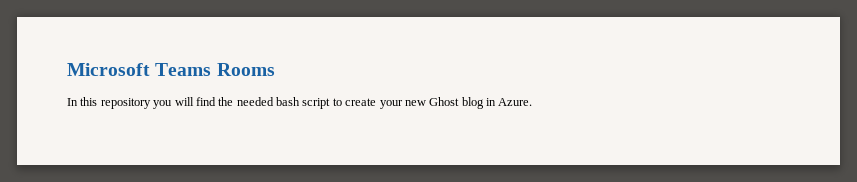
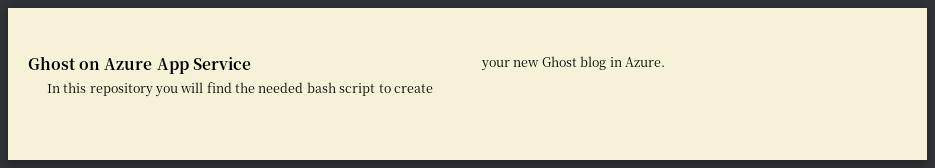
- Microsoft Teams Rooms
+ Ghost on Azure App Service

